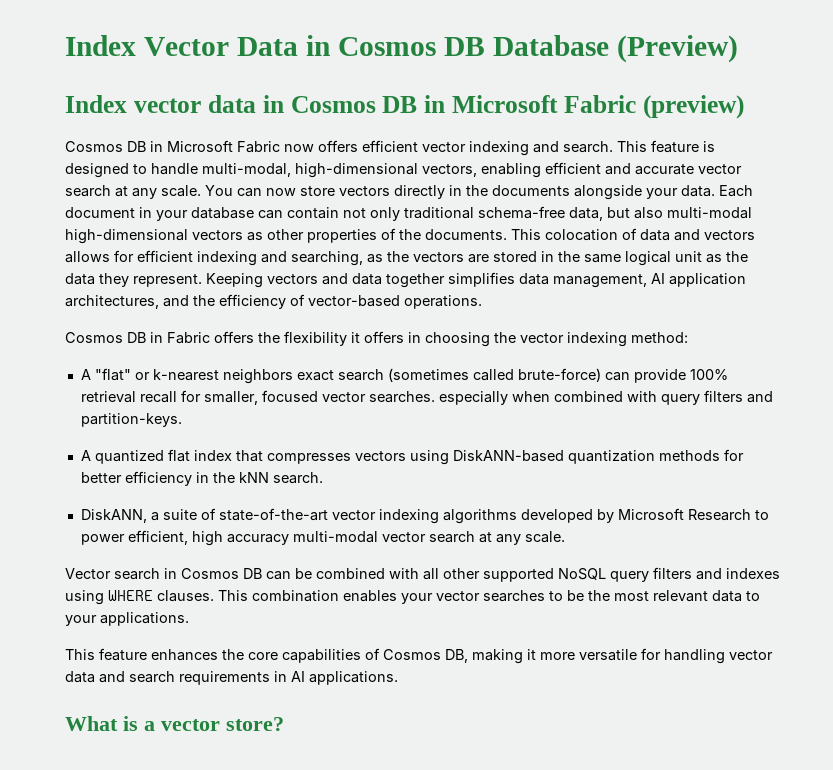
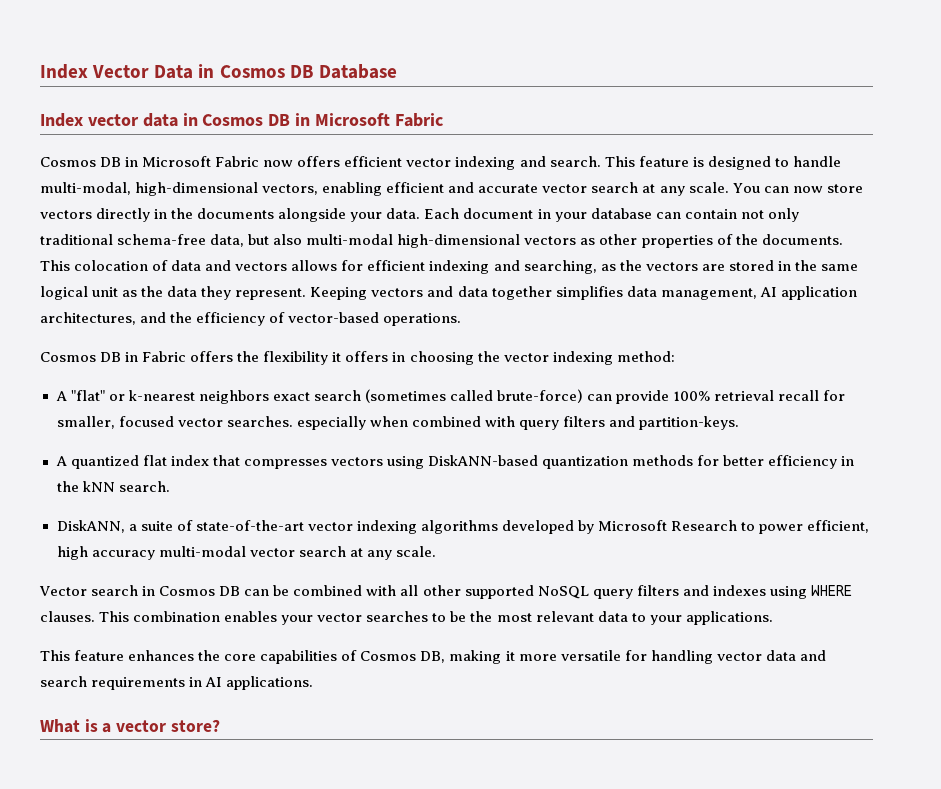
- Index Vector Data in Cosmos DB Database (Preview)
+ Index Vector Data in Cosmos DB Database
- Index vector data in Cosmos DB in Microsoft Fabric (preview)
+ Index vector data in Cosmos DB in Microsoft Fabric

